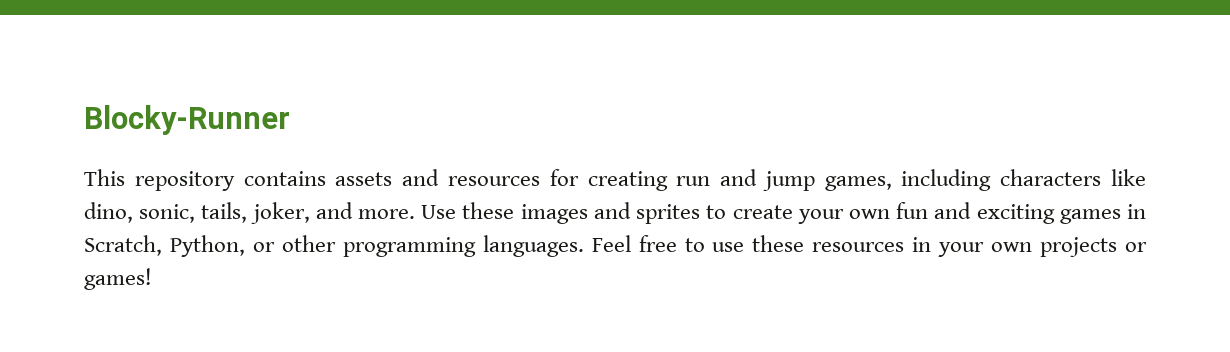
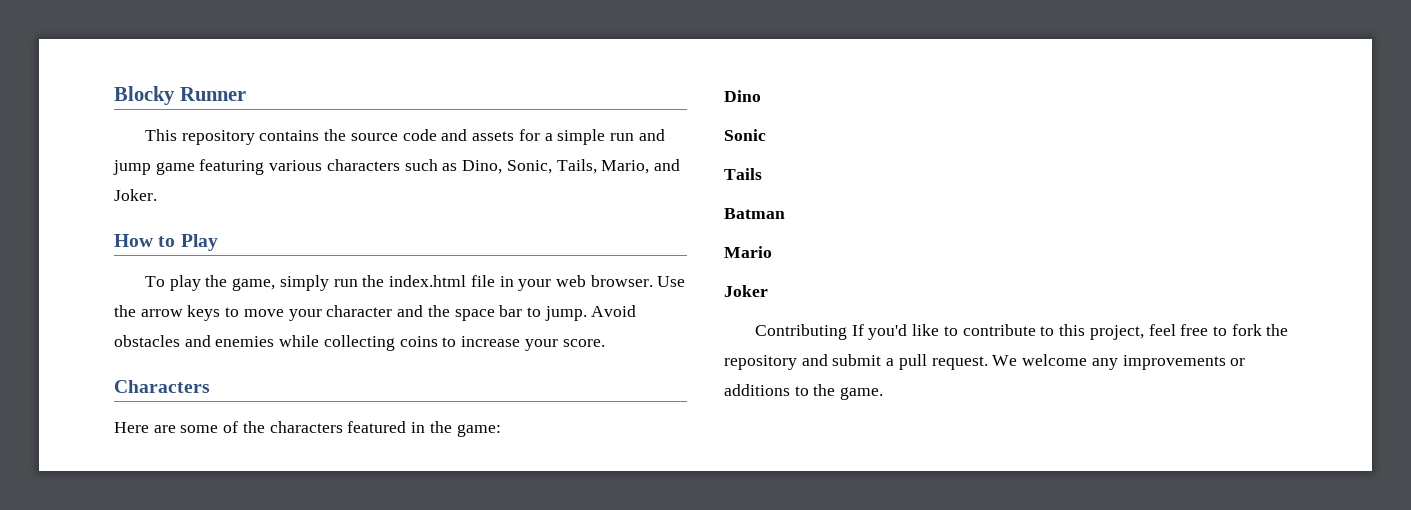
- Blocky-Runner
+ Blocky Runner
- This repository contains assets and resources for creating run and jump games, including characters like dino, sonic, tails, joker, and more. Use these images and sprites to create your own fun and exciting games in Scratch, Python, or other programming languages. Feel free to use these resources in your own projects or games!
+ This repository contains the source code and assets for a simple run and jump game featuring various characters such as Dino, Sonic, Tails, Mario, and Joker.
+ How to Play
+ To play the game, simply run the index.html file in your web browser. Use the arrow keys to move your character and the space bar to jump. Avoid obstacles and enemies while collecting coins to increase your score.
+ Characters
+ Here are some of the characters featured in the game:
+ Dino
+ Sonic
+ Tails
+ Batman
+ Mario
+ Joker
+ Contributing If you'd like to contribute to this project, feel free to fork the repository and submit a pull request. We welcome any improvements or additions to the game.

